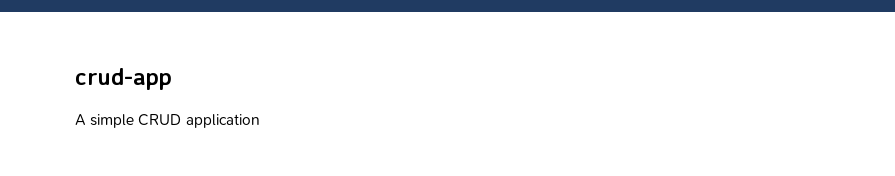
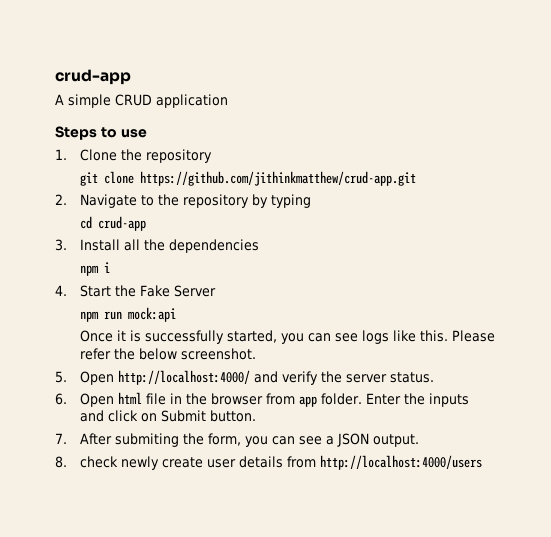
+ Steps to use
+ 1. Clone the repository
+ git clone https://github.com/jithinkmatthew/crud-app.git
+ 2. Navigate to the repository by typing
+ cd crud-app
+ 3. Install all the dependencies
+ npm i
+ 4. Start the Fake Server
+ npm run mock:api
+ Once it is successfully started, you can see logs like this. Please refer the below screenshot.
+ 5. Open http://localhost:4000/ and verify the server status.
+ 6. Open html file in the browser from app folder. Enter the inputs and click on Submit button.
+ 7. After submiting the form, you can see a JSON output.
+ 8. check newly create user details from http://localhost:4000/users

